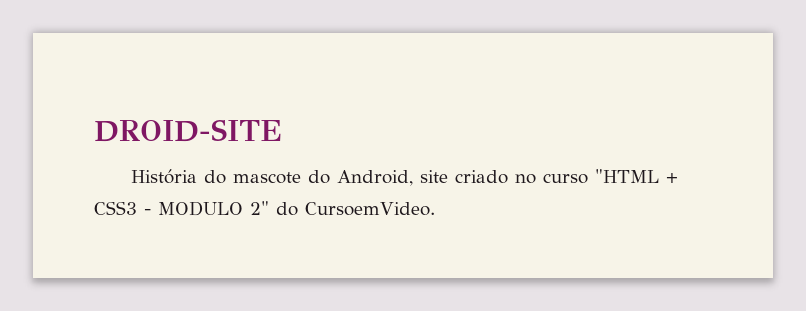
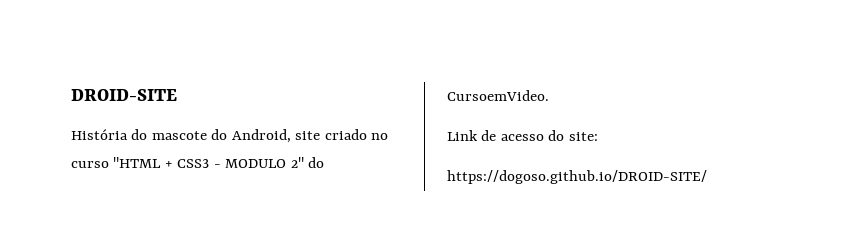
+ Link de acesso do site:
+ https://dogoso.github.io/DROID-SITE/

